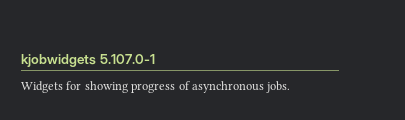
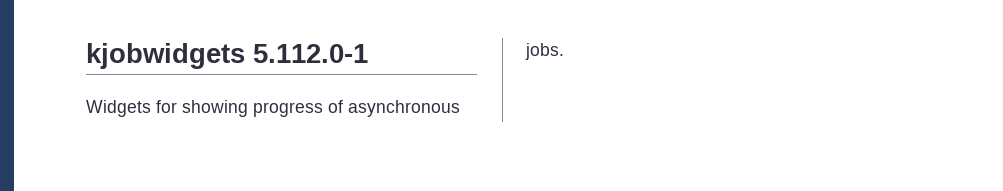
- kjobwidgets 5.107.0-1
+ kjobwidgets 5.112.0-1

